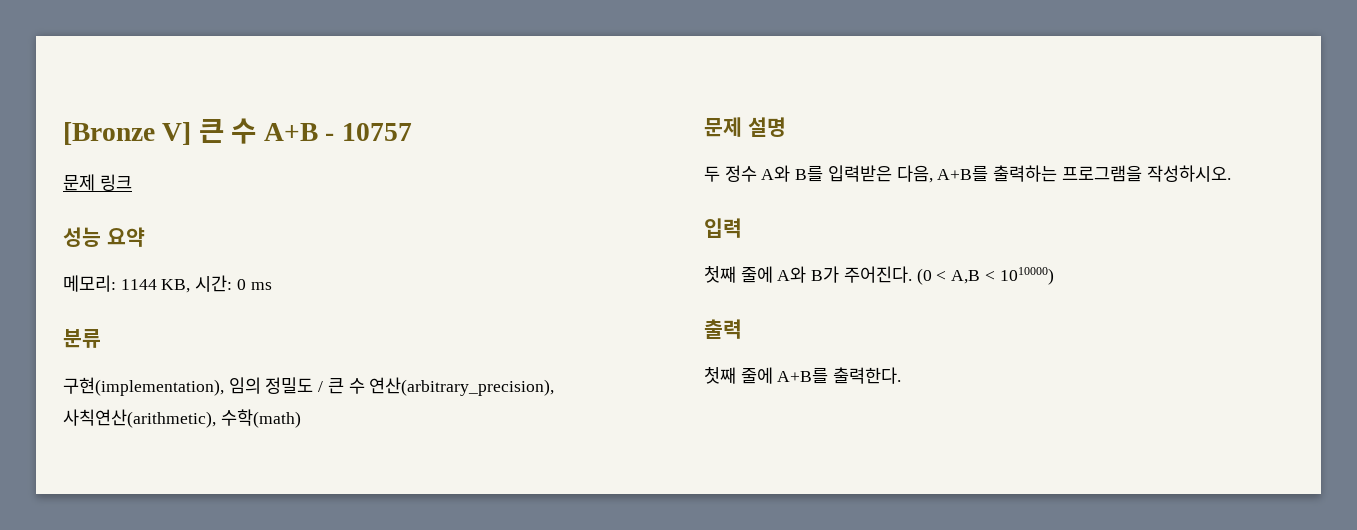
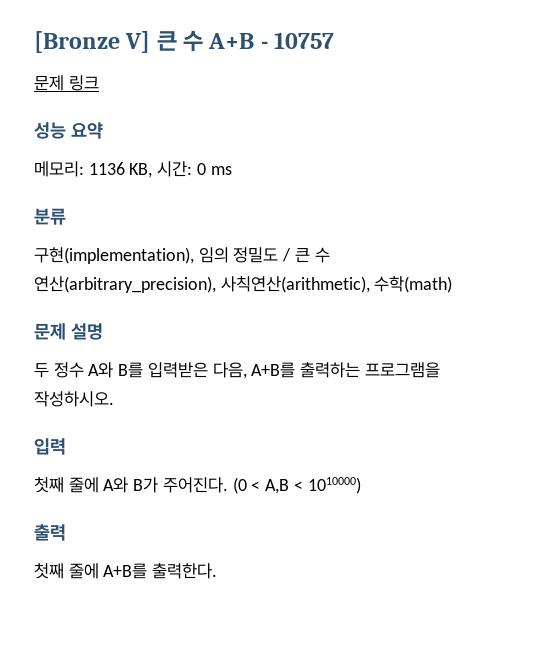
- 메모리: 1144 KB, 시간: 0 ms
+ 메모리: 1136 KB, 시간: 0 ms

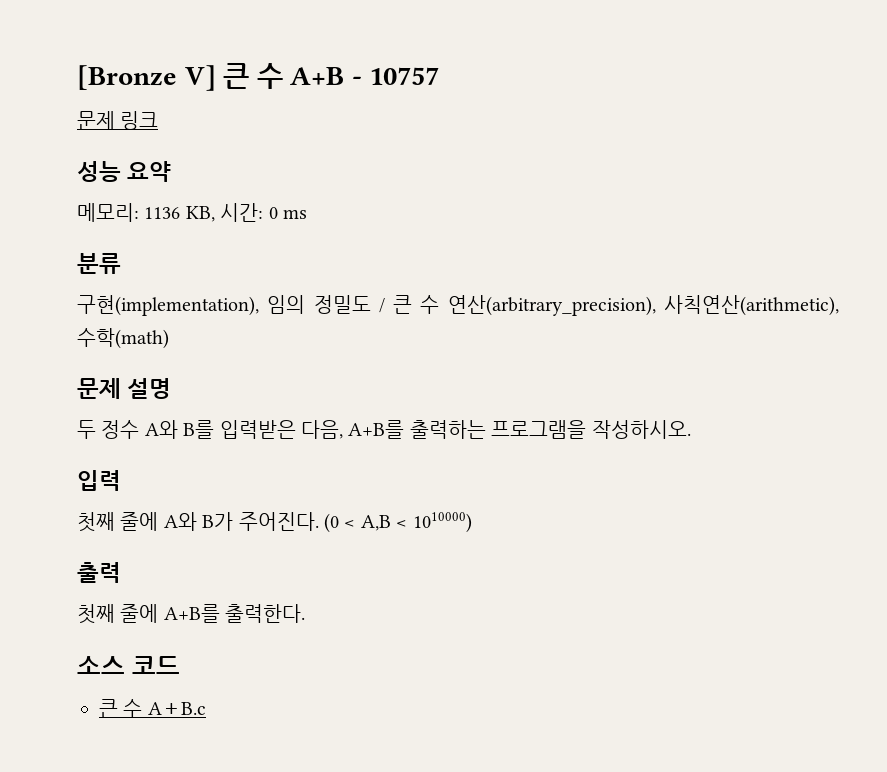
+ 소스 코드
+ 큰 수 A＋B.c

